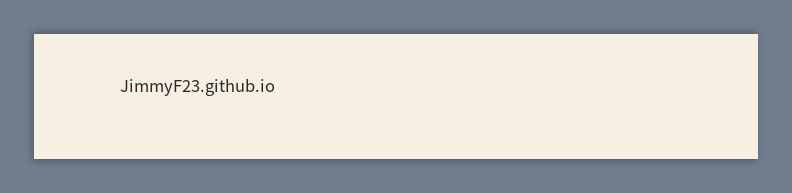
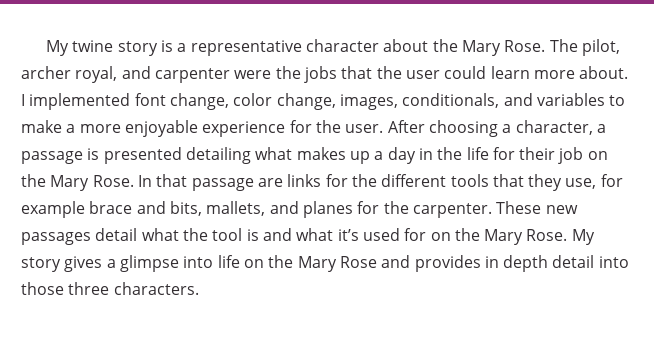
- JimmyF23.github.io
+ My twine story is a representative character about the Mary Rose. The pilot, archer royal, and carpenter were the jobs that the user could learn more about. I implemented font change, color change, images, conditionals, and variables to make a more enjoyable experience for the user. After choosing a character, a passage is presented detailing what makes up a day in the life for their job on the Mary Rose. In that passage are links for the different tools that they use, for example brace and bits, mallets, and planes for the carpenter. These new passages detail what the tool is and what it’s used for on the Mary Rose. My story gives a glimpse into life on the Mary Rose and provides in depth detail into those three characters.

